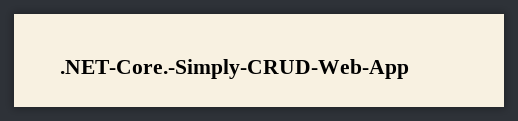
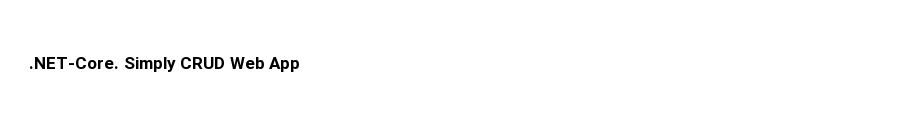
- .NET-Core.-Simply-CRUD-Web-App
+ .NET-Core. Simply CRUD Web App

